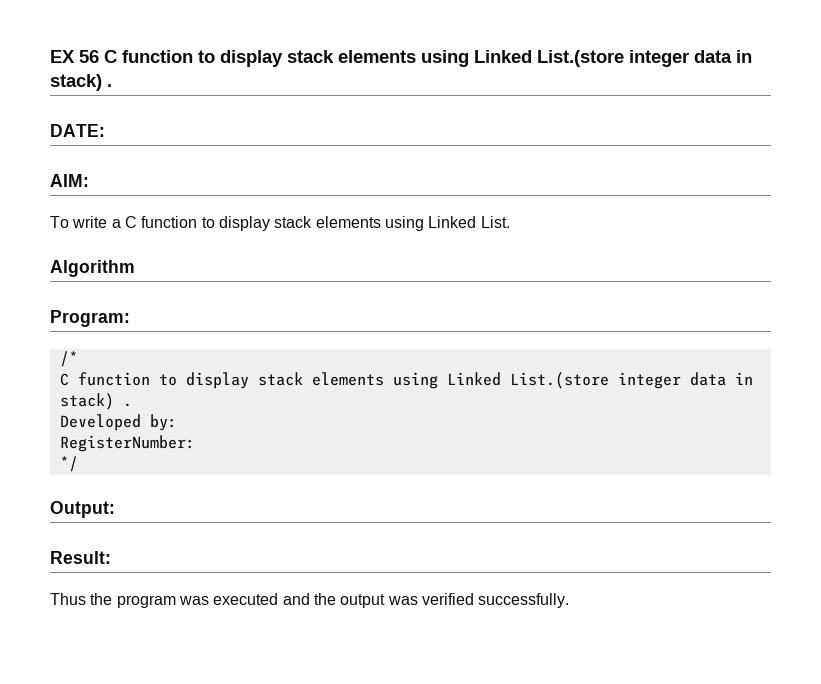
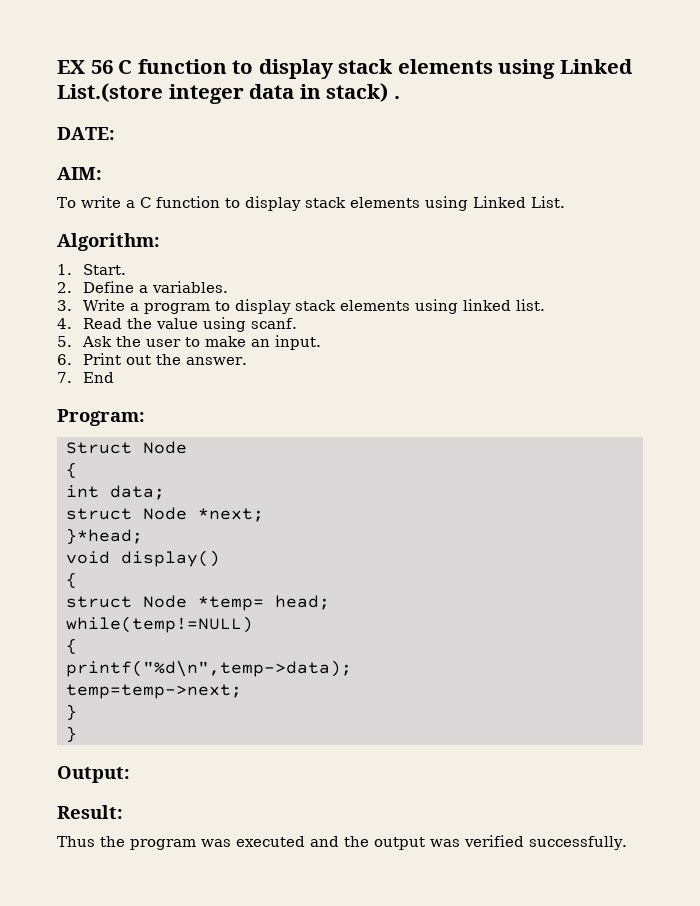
- Algorithm
+ Algorithm:
+ 1. Start.
+ 2. Define a variables.
+ 3. Write a program to display stack elements using linked list.
+ 4. Read the value using scanf.
+ 5. Ask the user to make an input.
+ 6. Print out the answer.
+ 7. End
  Program:
- /*
- C function to display stack elements using Linked List.(store integer data in stack) .
- Developed by:
- RegisterNumber:
- */
+ Struct Node
+ {
+ int data;
+ struct Node *next;
+ }*head;
+ void display()
+ {
+ struct Node *temp= head;
+ while(temp!=NULL)
+ {
+ printf("%d\n",temp->data);
+ temp=temp->next;
+ }
+ }

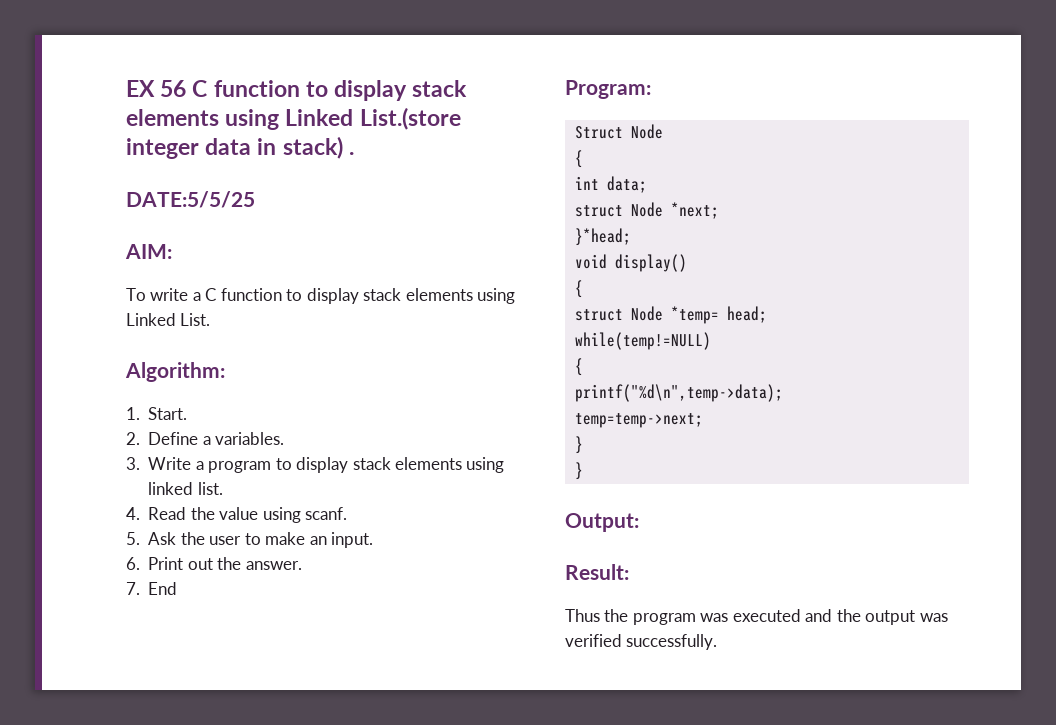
- DATE:
+ DATE:5/5/25

